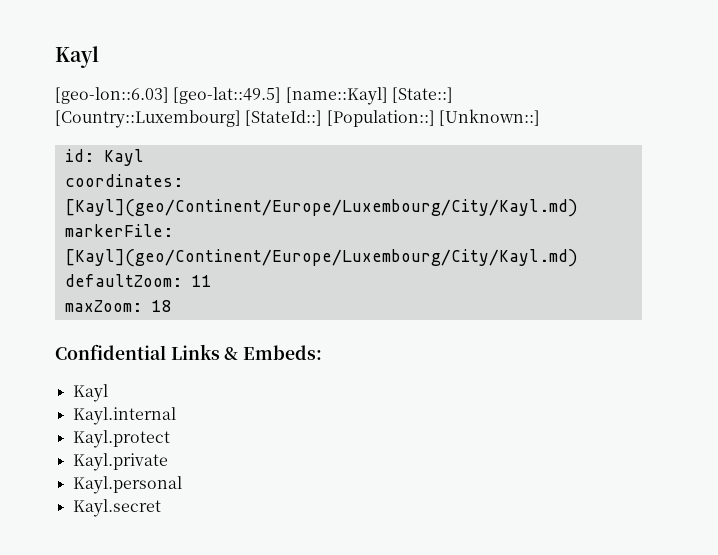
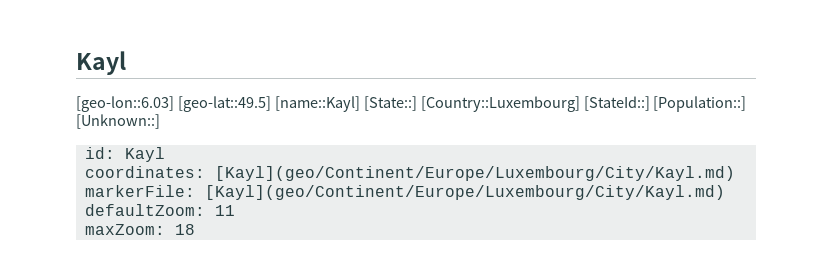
- Confidential Links & Embeds:
- Kayl
- Kayl.internal
- Kayl.protect
- Kayl.private
- Kayl.personal
- Kayl.secret

